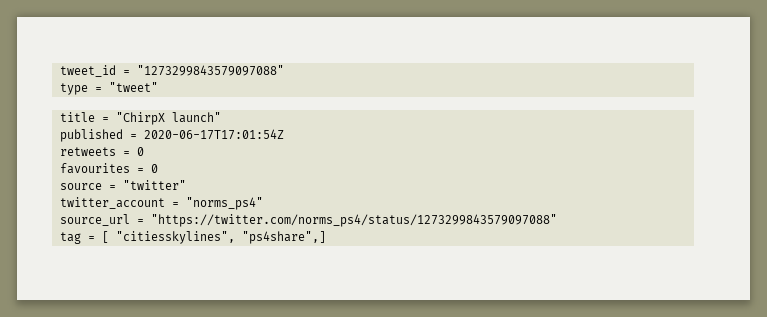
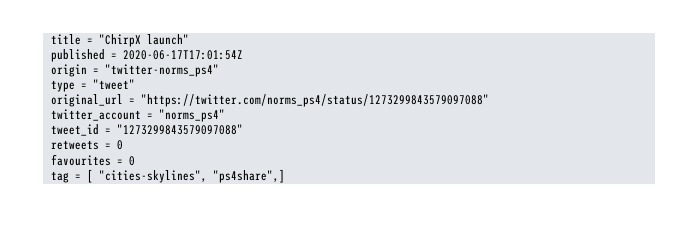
- tweet_id = "1273299843579097088"
- type = "tweet"
+ origin = "twitter-norms_ps4"
+ type = "tweet"
+ original_url = "https://twitter.com/norms_ps4/status/1273299843579097088"
+ twitter_account = "norms_ps4"
+ tweet_id = "1273299843579097088"
- source = "twitter"
- twitter_account = "norms_ps4"
- source_url = "https://twitter.com/norms_ps4/status/1273299843579097088"
- tag = [ "citiesskylines", "ps4share",]
+ tag = [ "cities-skylines", "ps4share",]

